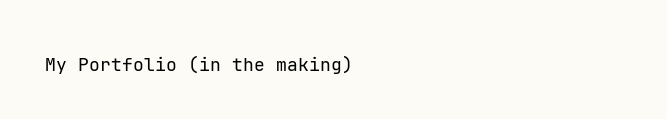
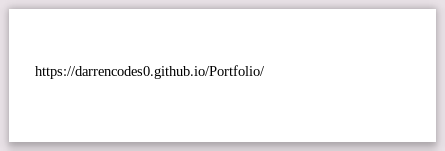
- My Portfolio (in the making)
+ https://darrencodes0.github.io/Portfolio/

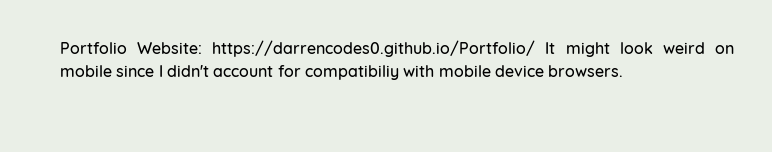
- https://darrencodes0.github.io/Portfolio/
+ Portfolio Website: https://darrencodes0.github.io/Portfolio/ It might look weird on mobile since I didn't account for compatibiliy with mobile device browsers.

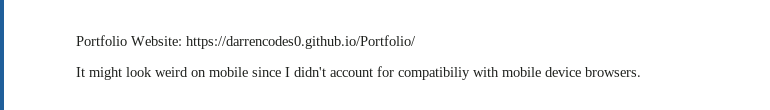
- Portfolio Website: https://darrencodes0.github.io/Portfolio/ It might look weird on mobile since I didn't account for compatibiliy with mobile device browsers.
+ Portfolio Website: https://darrencodes0.github.io/Portfolio/
+ It might look weird on mobile since I didn't account for compatibiliy with mobile device browsers.

